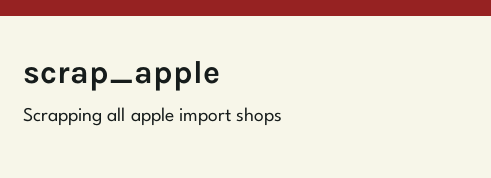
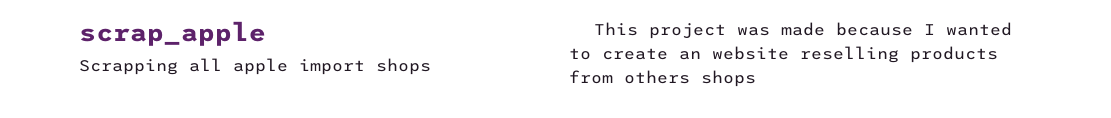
+ This project was made because I wanted to create an website reselling products from others shops

